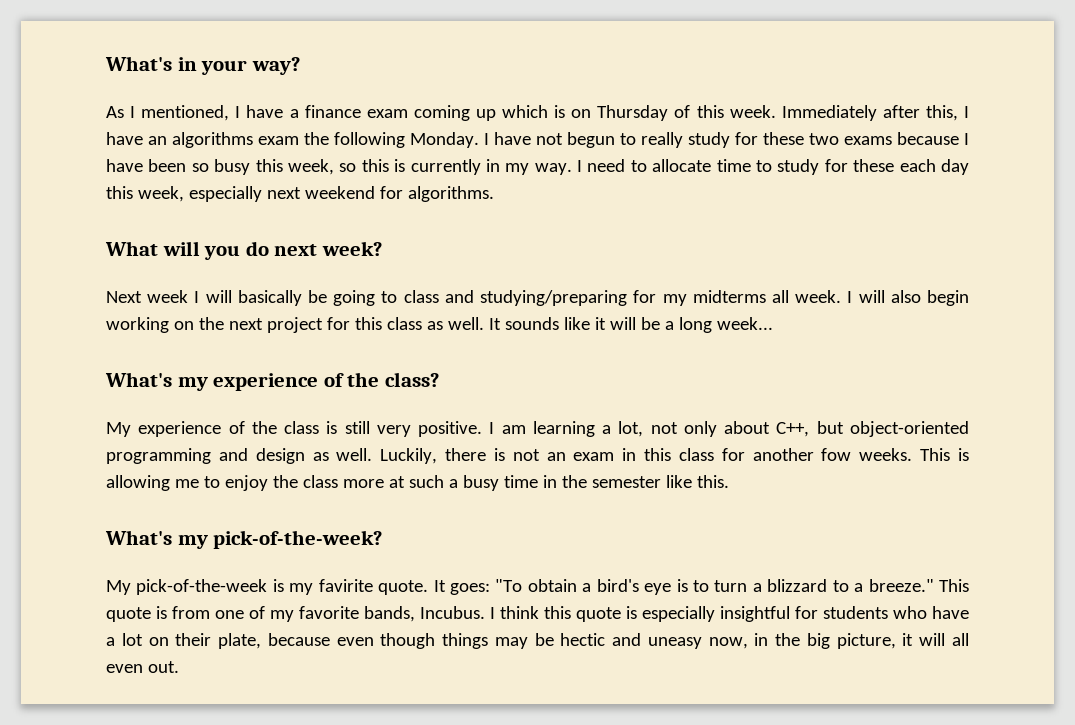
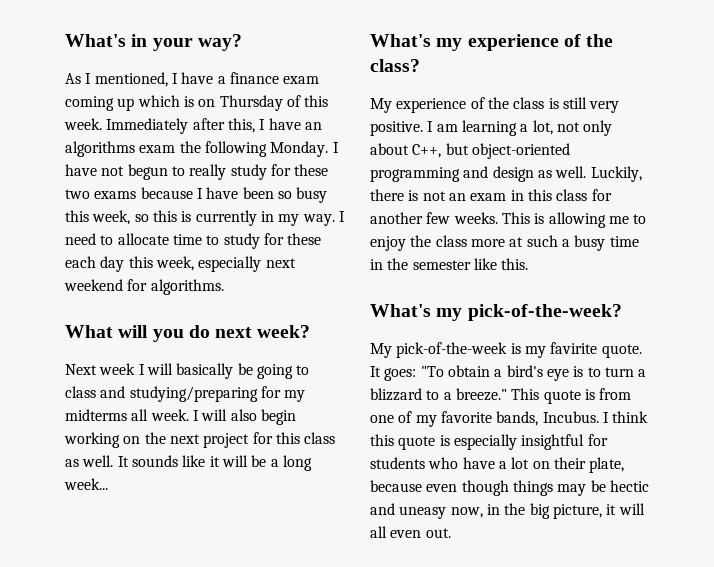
- Luckily, there is not an exam in this class for another fow weeks.
+ Luckily, there is not an exam in this class for another few weeks.

